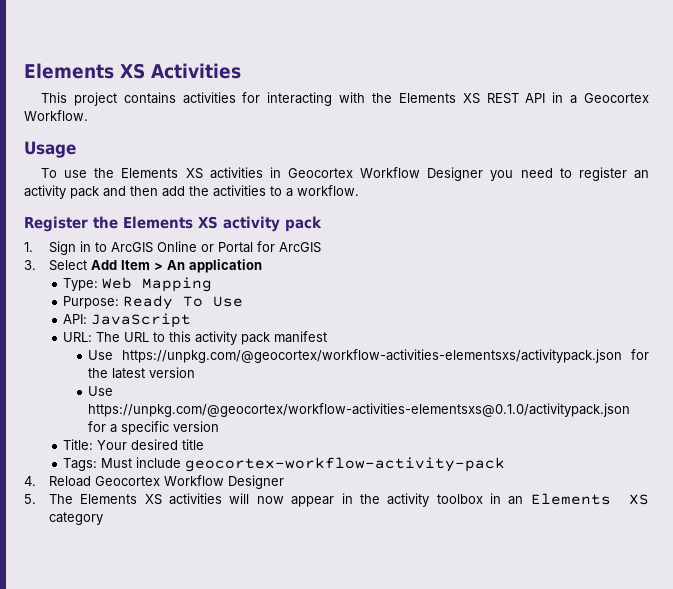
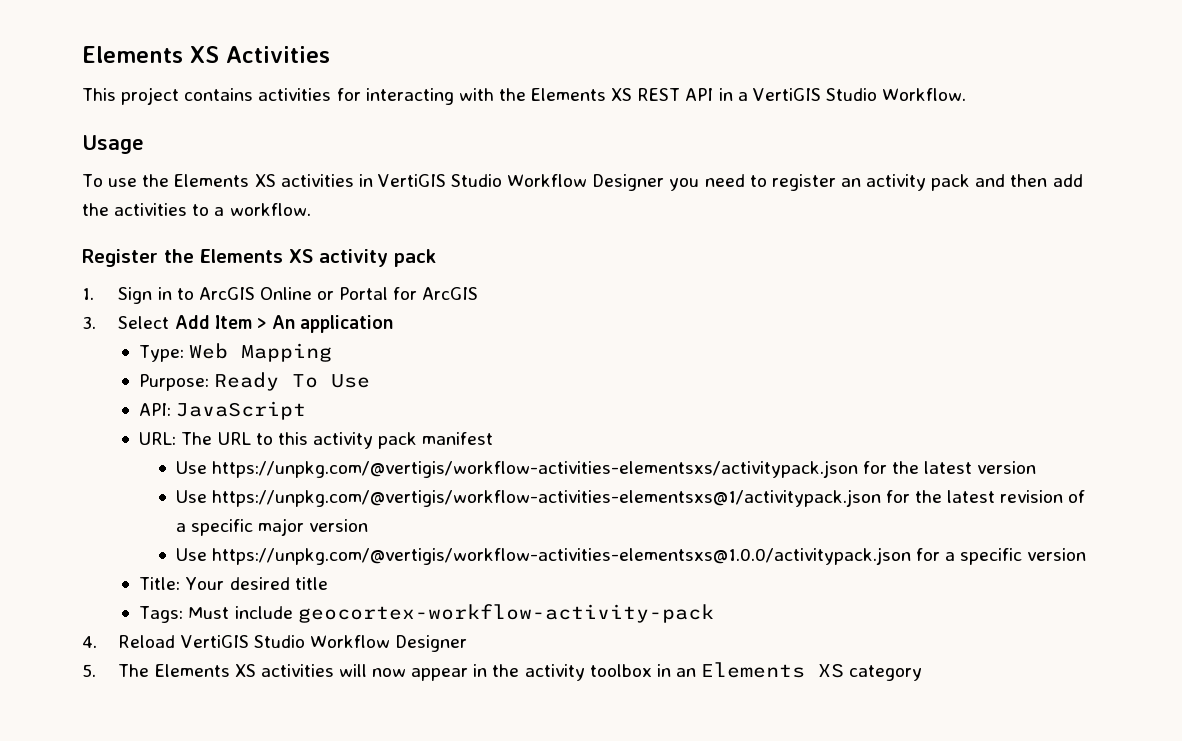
- This project contains activities for interacting with the Elements XS REST API in a Geocortex Workflow.
+ This project contains activities for interacting with the Elements XS REST API in a VertiGIS Studio Workflow.
- To use the Elements XS activities in Geocortex Workflow Designer you need to register an activity pack and then add the activities to a workflow.
+ To use the Elements XS activities in VertiGIS Studio Workflow Designer you need to register an activity pack and then add the activities to a workflow.
- Use https://unpkg.com/@geocortex/workflow-activities-elementsxs/activitypack.json for the latest version
+ Use https://unpkg.com/@vertigis/workflow-activities-elementsxs/activitypack.json for the latest version
- Use https://unpkg.com/@geocortex/workflow-activities-elementsxs@0.1.0/activitypack.json for a specific version
+ Use https://unpkg.com/@vertigis/workflow-activities-elementsxs@1/activitypack.json for the latest revision of a specific major version
+ Use https://unpkg.com/@vertigis/workflow-activities-elementsxs@1.0.0/activitypack.json for a specific version
- 4. Reload Geocortex Workflow Designer
+ 4. Reload VertiGIS Studio Workflow Designer

